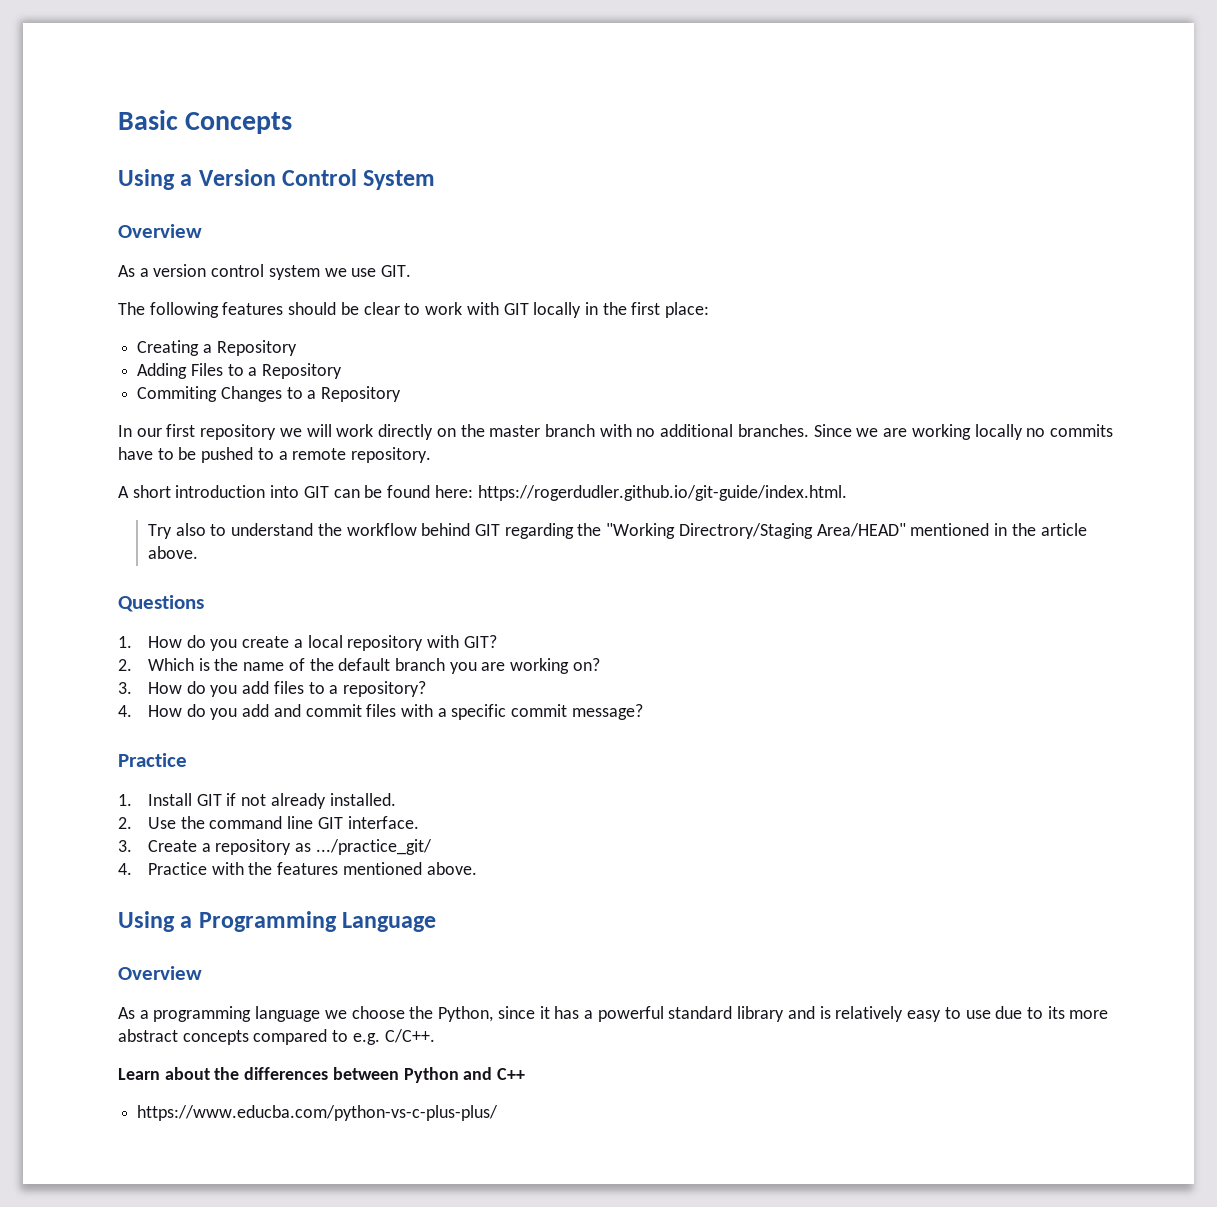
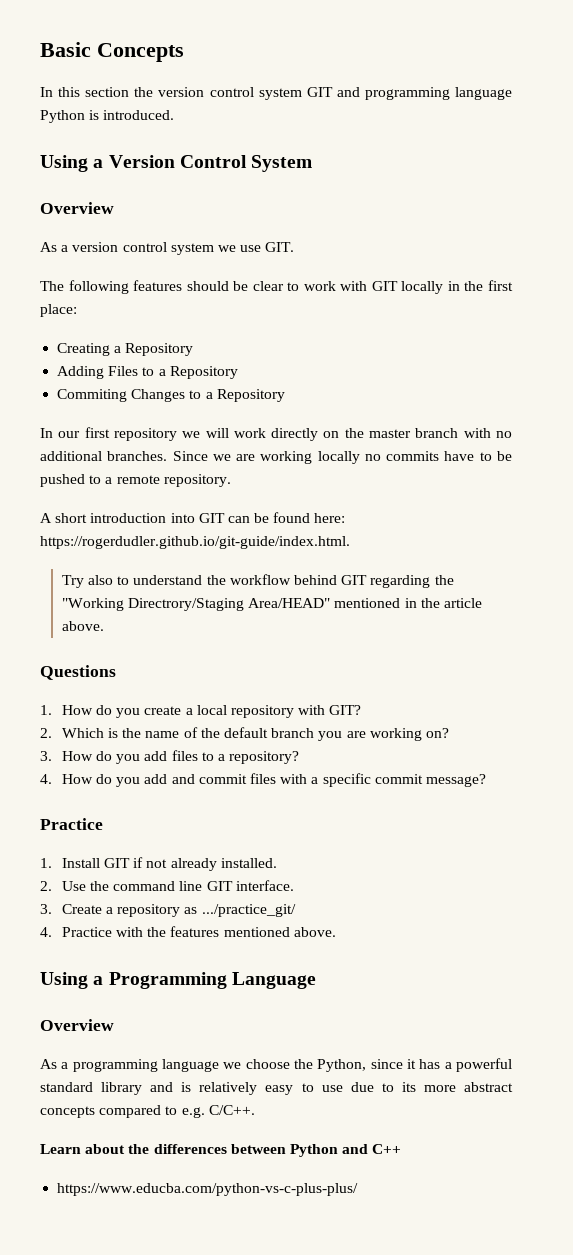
+ In this section the version control system GIT and programming language Python is introduced.

